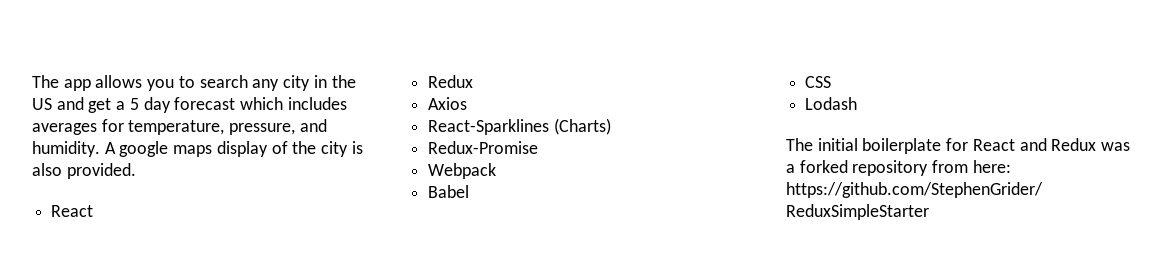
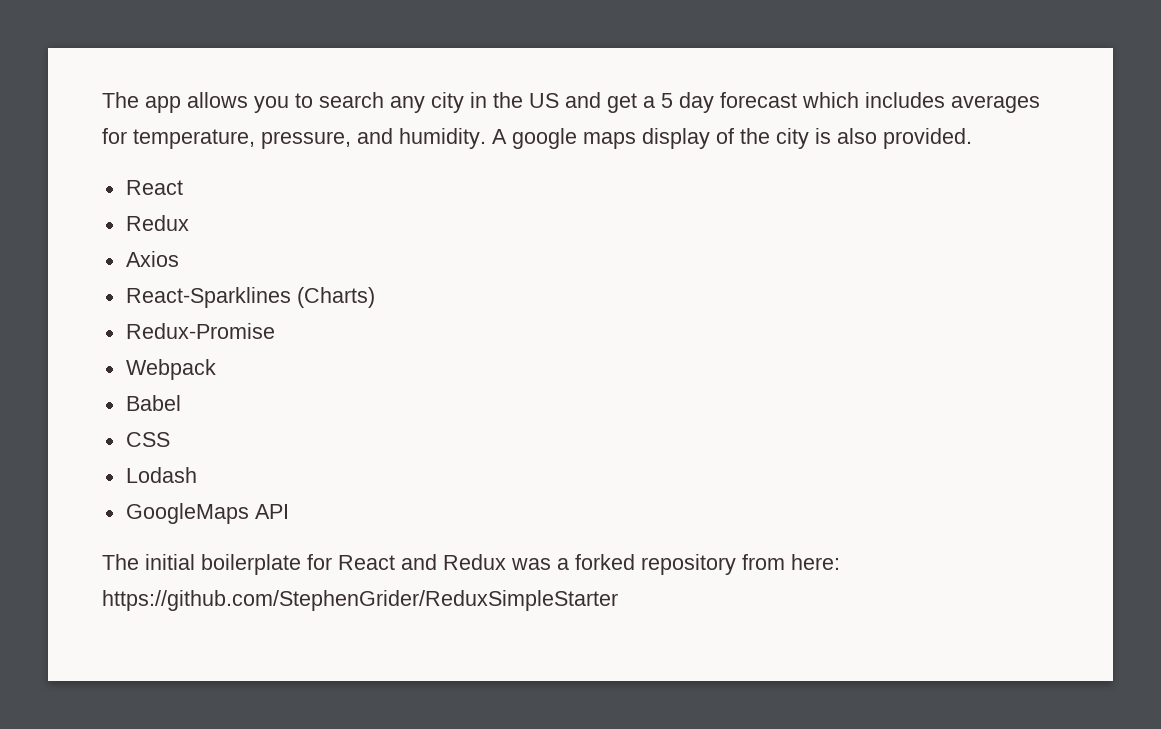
+ GoogleMaps API

